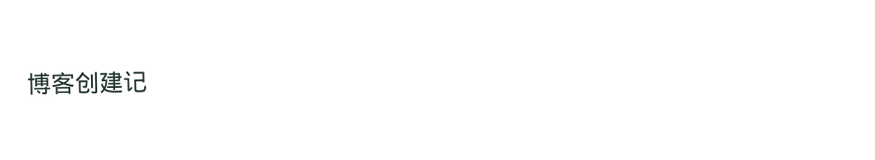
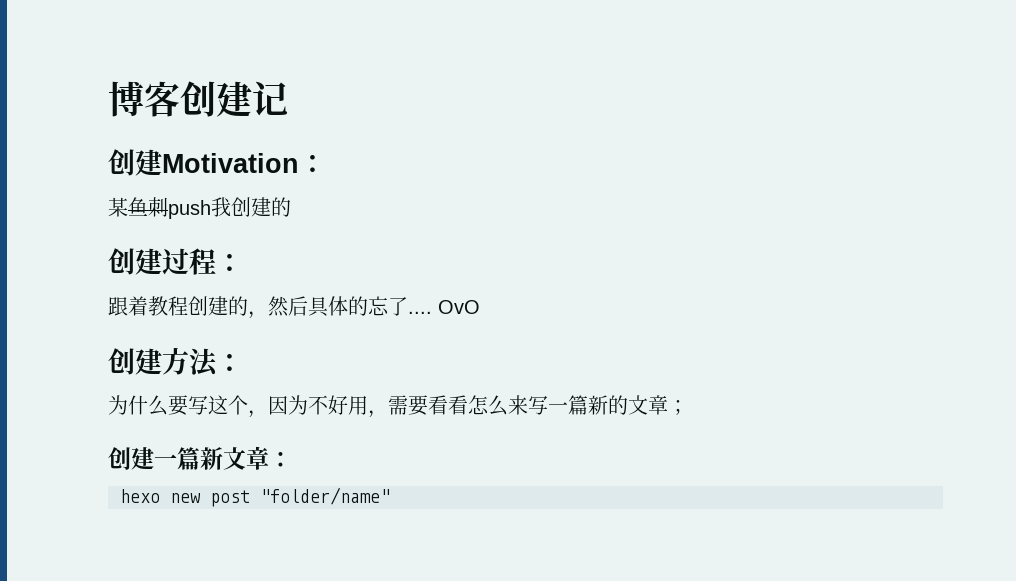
+ 创建Motivation：
+ 某鱼刺push我创建的
+ 创建过程：
+ 跟着教程创建的，然后具体的忘了.... OvO
+ 创建方法：
+ 为什么要写这个，因为不好用，需要看看怎么来写一篇新的文章；
+ 创建一篇新文章：
+ hexo new post "folder/name"

